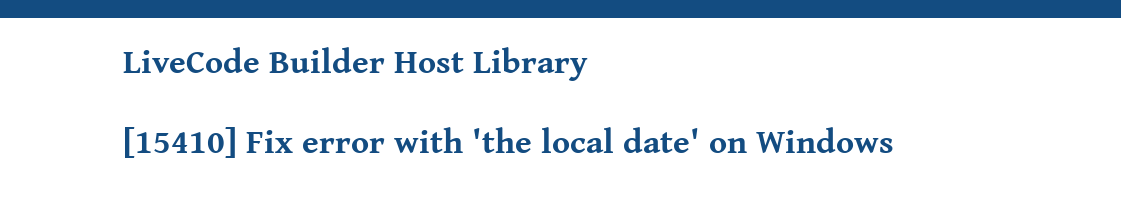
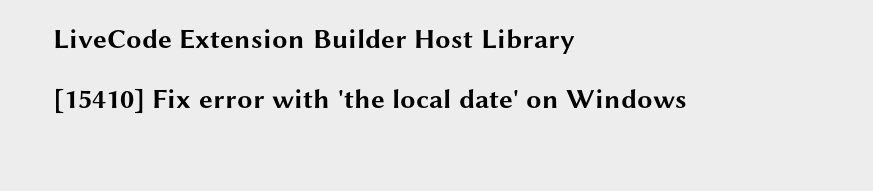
- LiveCode Builder Host Library
+ LiveCode Extension Builder Host Library

